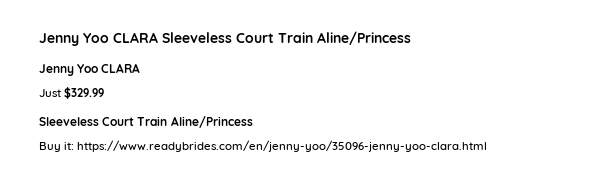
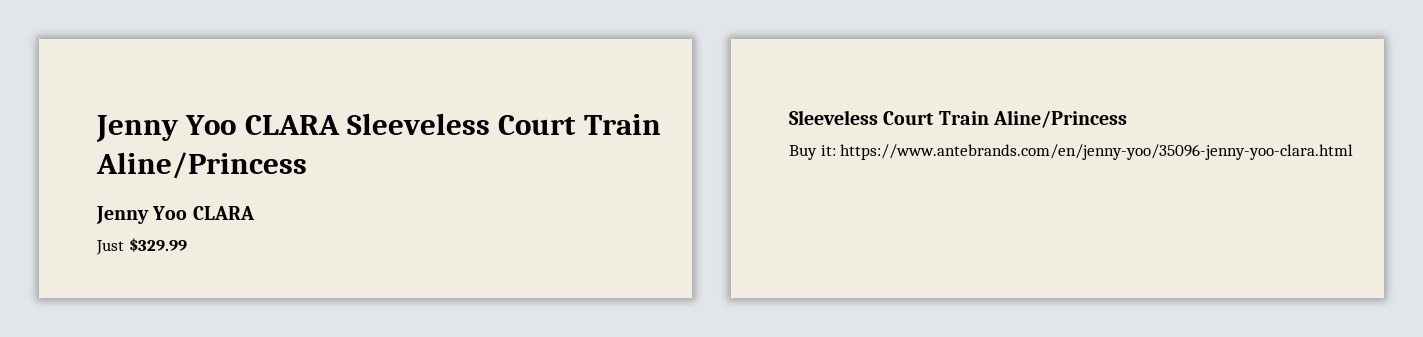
- Buy it: https://www.readybrides.com/en/jenny-yoo/35096-jenny-yoo-clara.html
+ Buy it: https://www.antebrands.com/en/jenny-yoo/35096-jenny-yoo-clara.html

